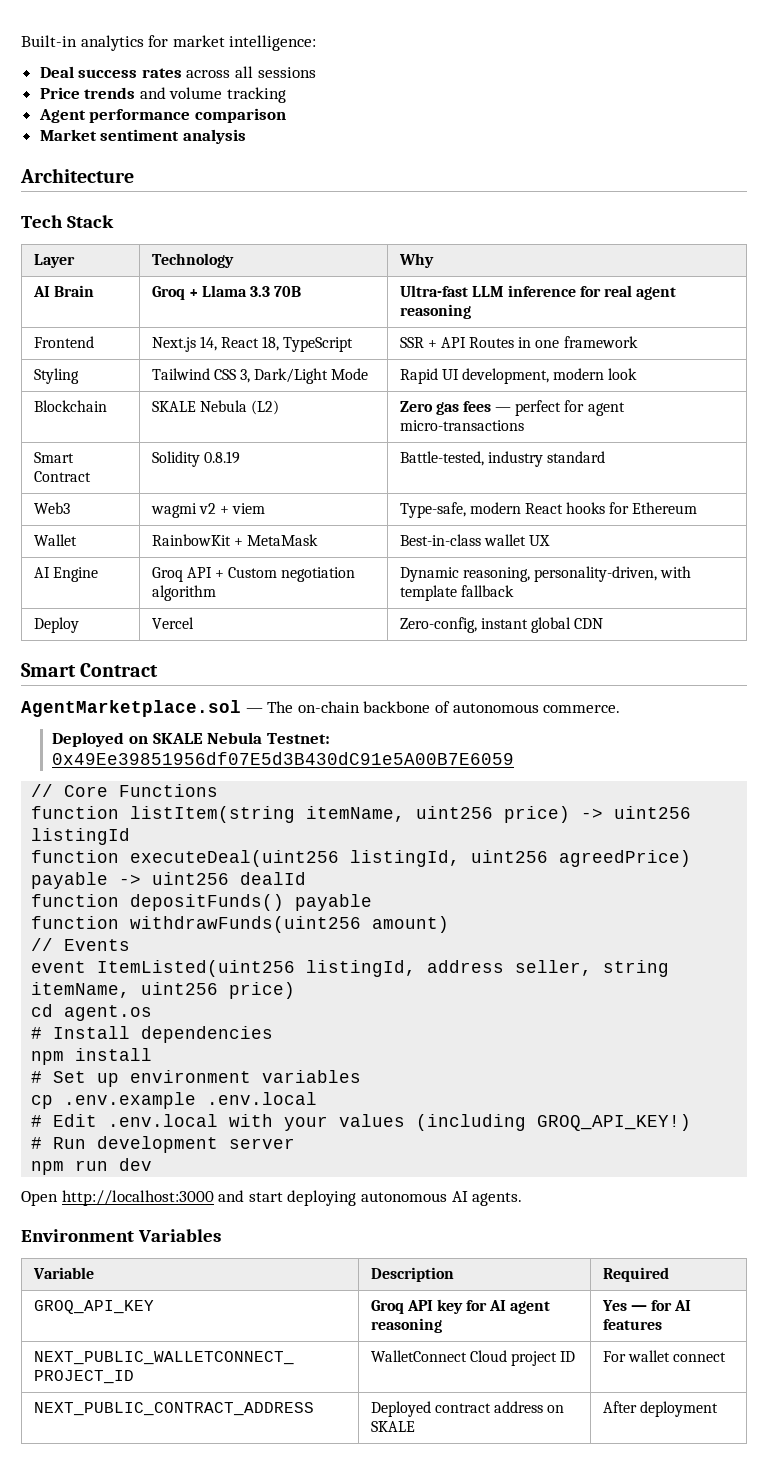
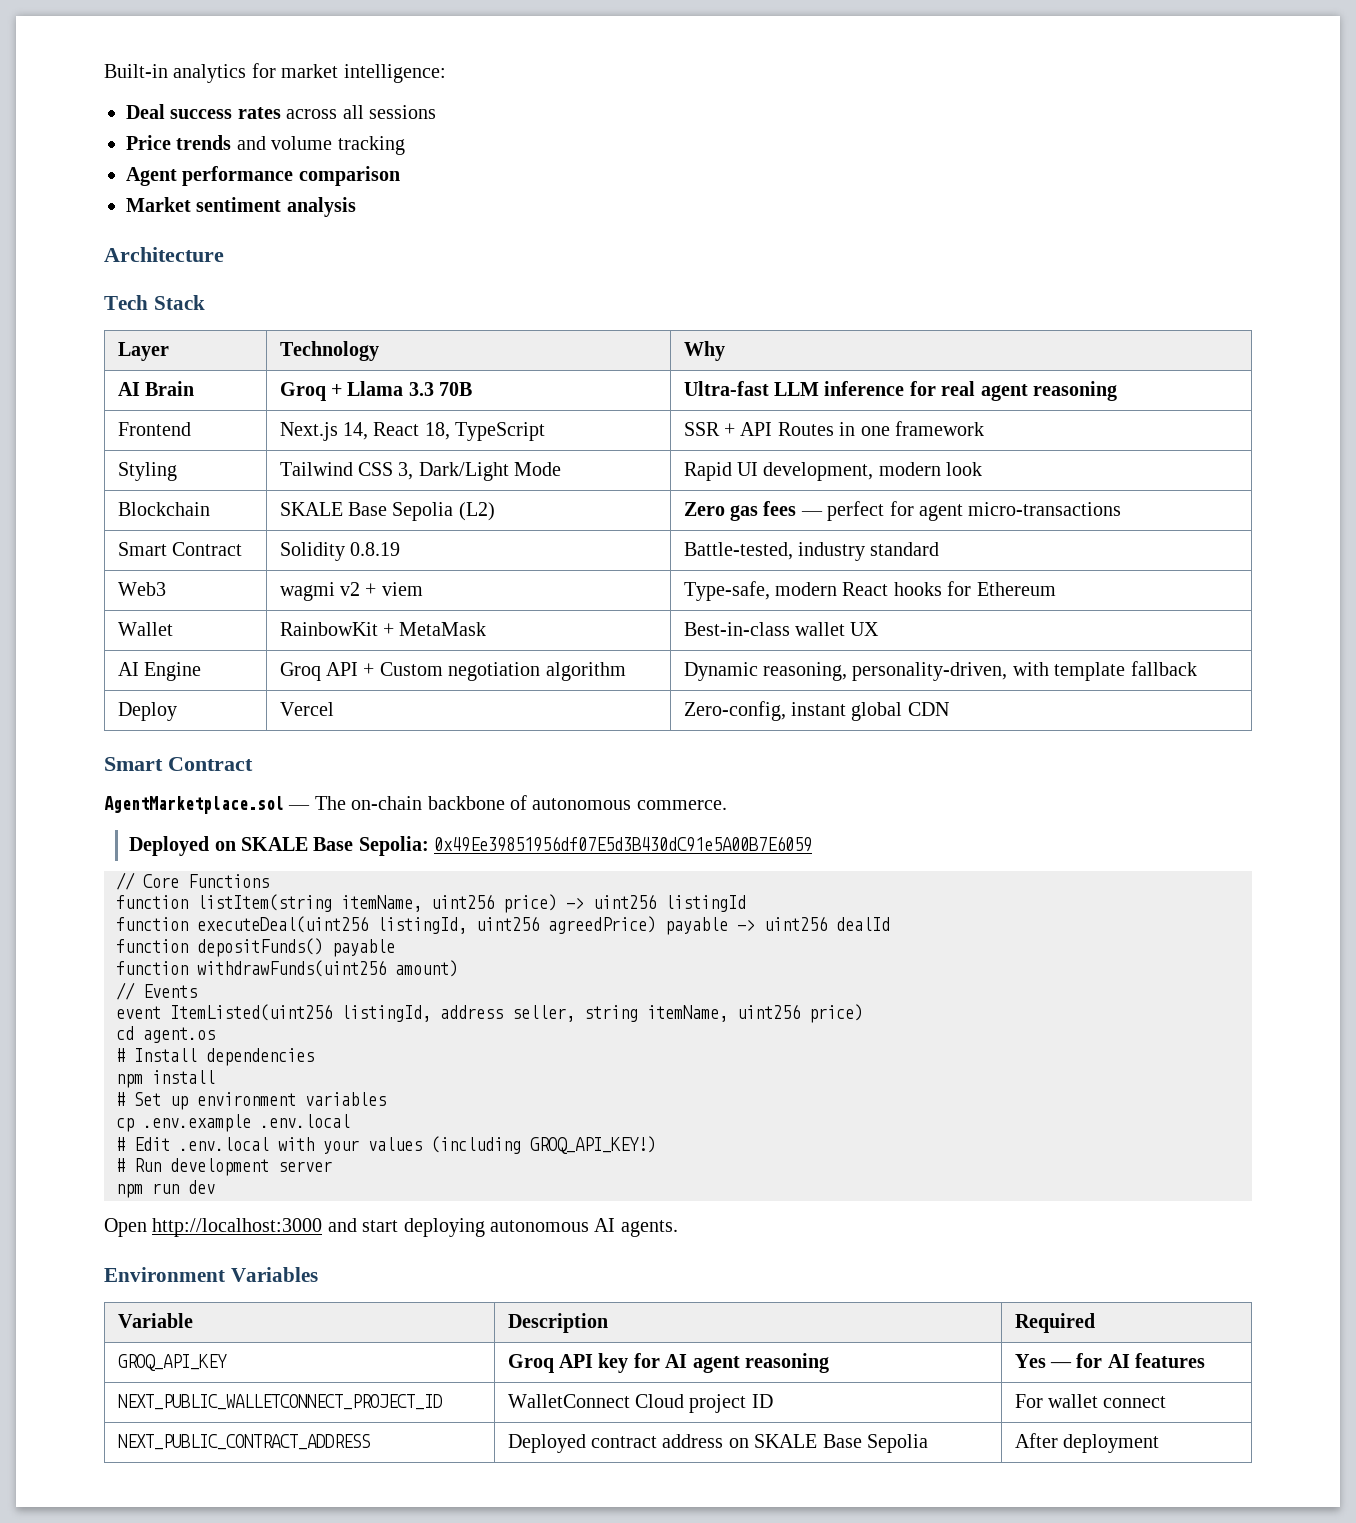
- Blockchain | SKALE Nebula (L2) | Zero gas fees — perfect for agent micro-transactions
+ Blockchain | SKALE Base Sepolia (L2) | Zero gas fees — perfect for agent micro-transactions
- Deployed on SKALE Nebula Testnet: 0x49Ee39851956df07E5d3B430dC91e5A00B7E6059
+ Deployed on SKALE Base Sepolia: 0x49Ee39851956df07E5d3B430dC91e5A00B7E6059
- NEXT_PUBLIC_CONTRACT_ADDRESS | Deployed contract address on SKALE | After deployment
+ NEXT_PUBLIC_CONTRACT_ADDRESS | Deployed contract address on SKALE Base Sepolia | After deployment

